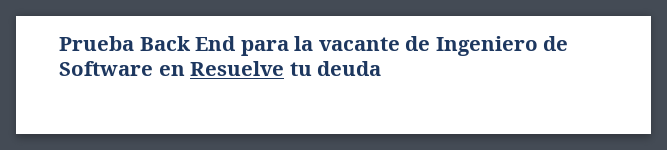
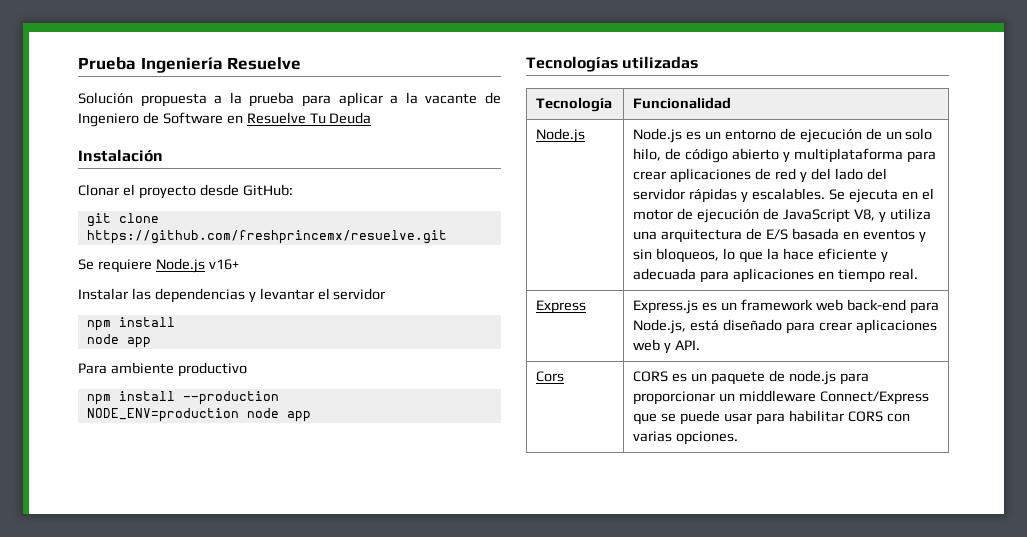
- Prueba Back End para la vacante de Ingeniero de Software en Resuelve tu deuda
+ Prueba Ingeniería Resuelve
+ Solución propuesta a la prueba para aplicar a la vacante de Ingeniero de Software en Resuelve Tu Deuda
+ Instalación
+ Clonar el proyecto desde GitHub:
+ git clone https://github.com/freshprincemx/resuelve.git
+ Se requiere Node.js v16+
+ Instalar las dependencias y levantar el servidor
+ npm install
+ node app
+ Para ambiente productivo
+ npm install --production
+ NODE_ENV=production node app
+ Tecnologías utilizadas
+ Tecnología | Funcionalidad
+ Node.js | Node.js es un entorno de ejecución de un solo hilo, de código abierto y multiplataforma para crear aplicaciones de red y del lado del servidor rápidas y escalables. Se ejecuta en el motor de ejecución de JavaScript V8, y utiliza una arquitectura de E/S basada en eventos y sin bloqueos, lo que la hace eficiente y adecuada para aplicaciones en tiempo real.
+ Express | Express.js es un framework web back-end para Node.js, está diseñado para crear aplicaciones web y API.
+ Cors | CORS es un paquete de node.js para proporcionar un middleware Connect/Express que se puede usar para habilitar CORS con varias opciones.

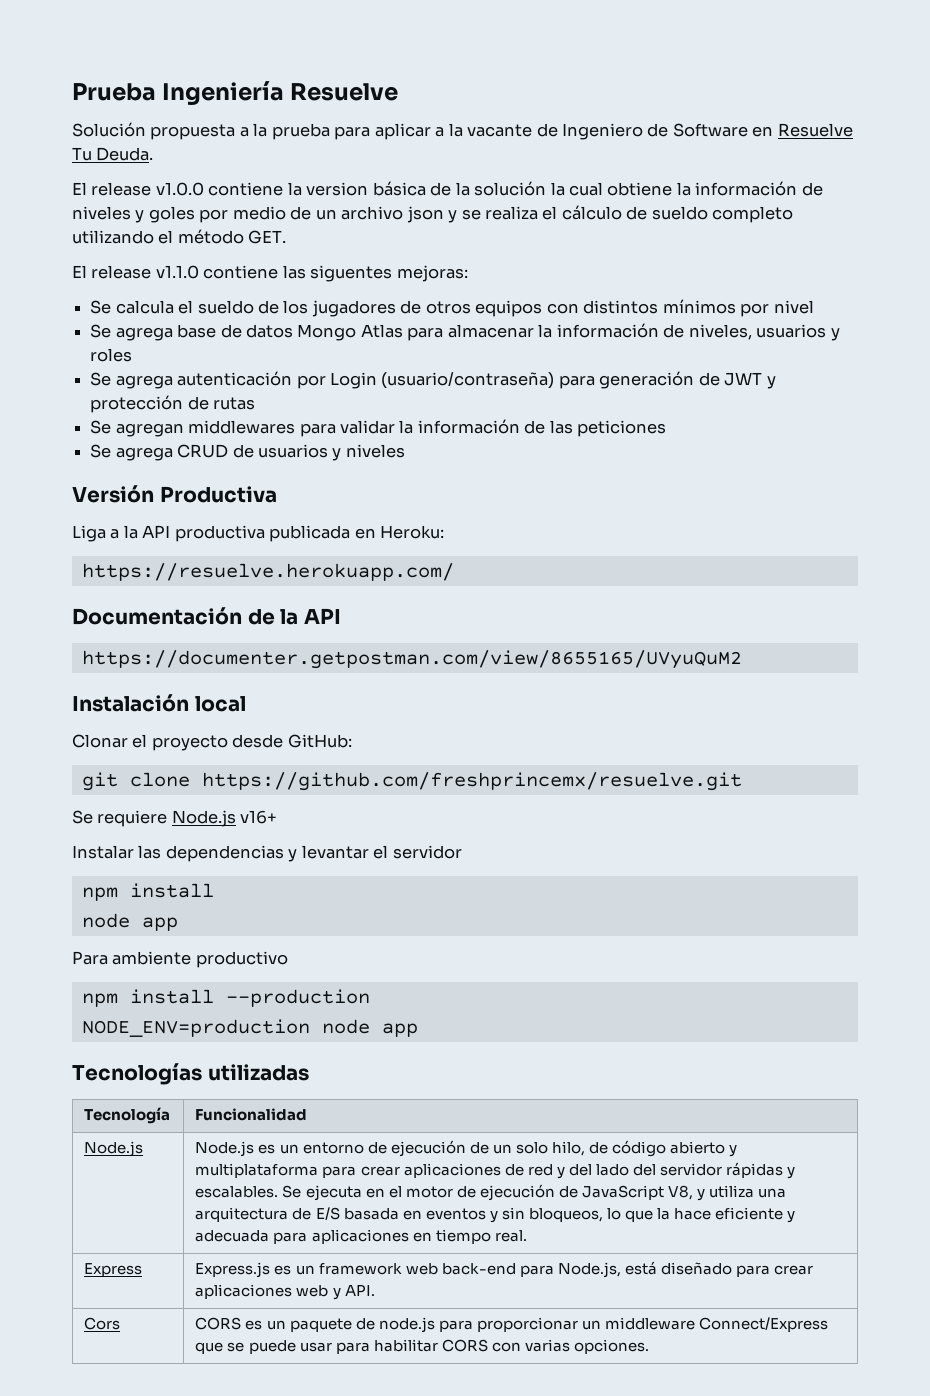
- Solución propuesta a la prueba para aplicar a la vacante de Ingeniero de Software en Resuelve Tu Deuda
+ Solución propuesta a la prueba para aplicar a la vacante de Ingeniero de Software en Resuelve Tu Deuda.
+ El release v1.0.0 contiene la version básica de la solución la cual obtiene la información de niveles y goles por medio de un archivo json y se realiza el cálculo de sueldo completo utilizando el método GET.
+ El release v1.1.0 contiene las siguentes mejoras:
+ Se calcula el sueldo de los jugadores de otros equipos con distintos mínimos por nivel
+ Se agrega base de datos Mongo Atlas para almacenar la información de niveles, usuarios y roles
+ Se agrega autenticación por Login (usuario/contraseña) para generación de JWT y protección de rutas
+ Se agregan middlewares para validar la información de las peticiones
+ Se agrega CRUD de usuarios y niveles
+ Versión Productiva
+ Liga a la API productiva publicada en Heroku:
+ https://resuelve.herokuapp.com/
+ Documentación de la API
+ https://documenter.getpostman.com/view/8655165/UVyuQuM2
- Instalación
+ Instalación local

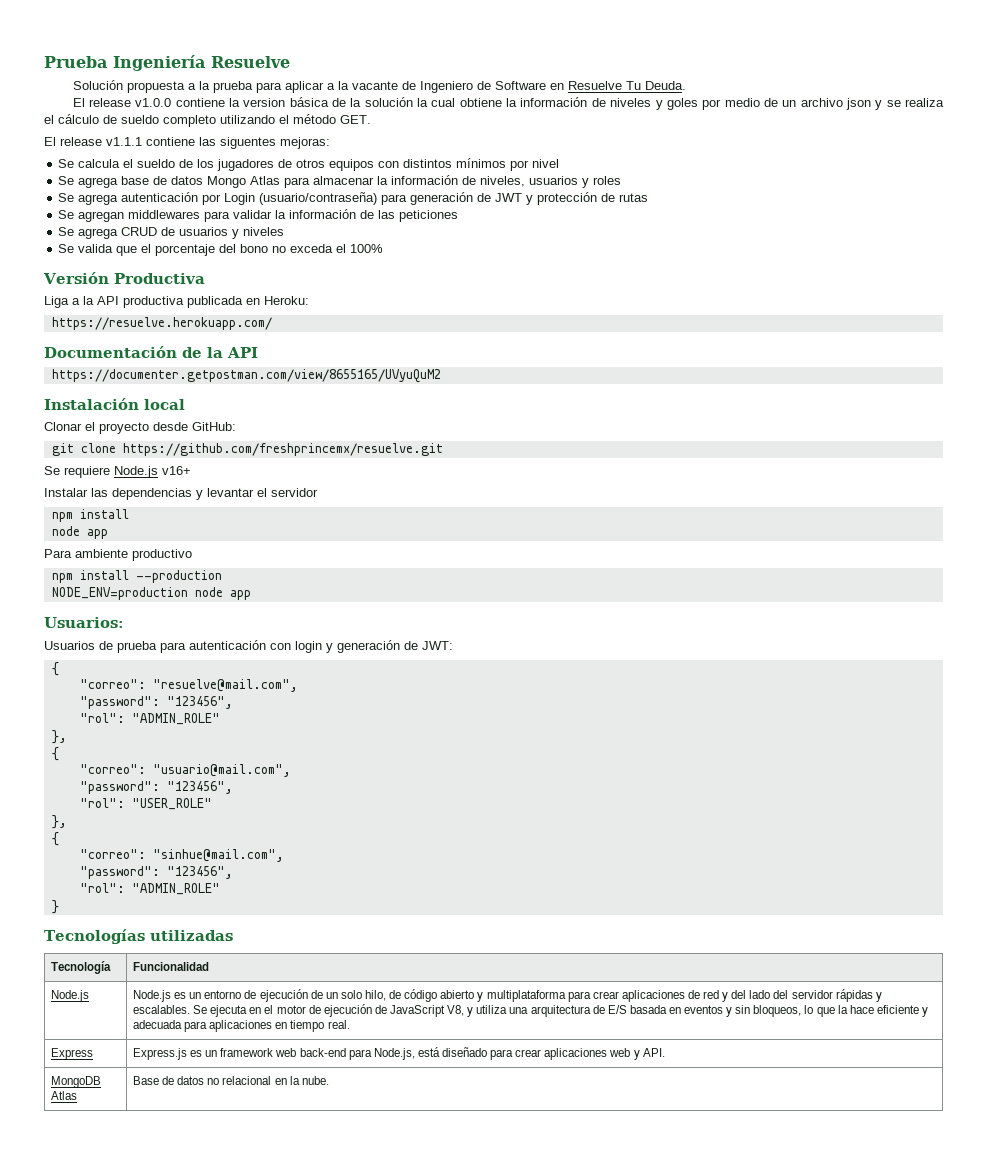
- El release v1.1.0 contiene las siguentes mejoras:
+ El release v1.1.1 contiene las siguentes mejoras:
+ Se valida que el porcentaje del bono no exceda el 100%
+ Usuarios:
+ Usuarios de prueba para autenticación con login y generación de JWT:
+ {
+ "correo": "resuelve@mail.com",
+ "password": "123456",
+ "rol": "ADMIN_ROLE"
+ },
+ {
+ "correo": "usuario@mail.com",
+ "password": "123456",
+ "rol": "USER_ROLE"
+ },
+ {
+ "correo": "sinhue@mail.com",
+ "password": "123456",
+ "rol": "ADMIN_ROLE"
+ }
- Cors | CORS es un paquete de node.js para proporcionar un middleware Connect/Express que se puede usar para habilitar CORS con varias opciones.
+ MongoDB Atlas | Base de datos no relacional en la nube.

